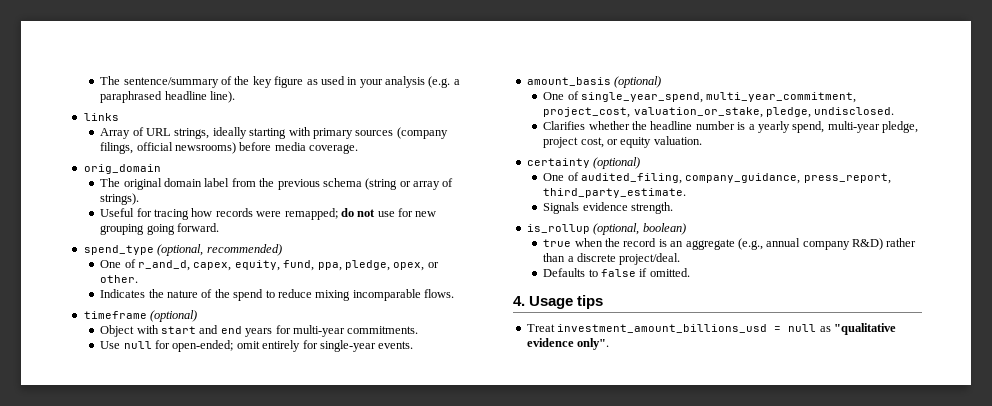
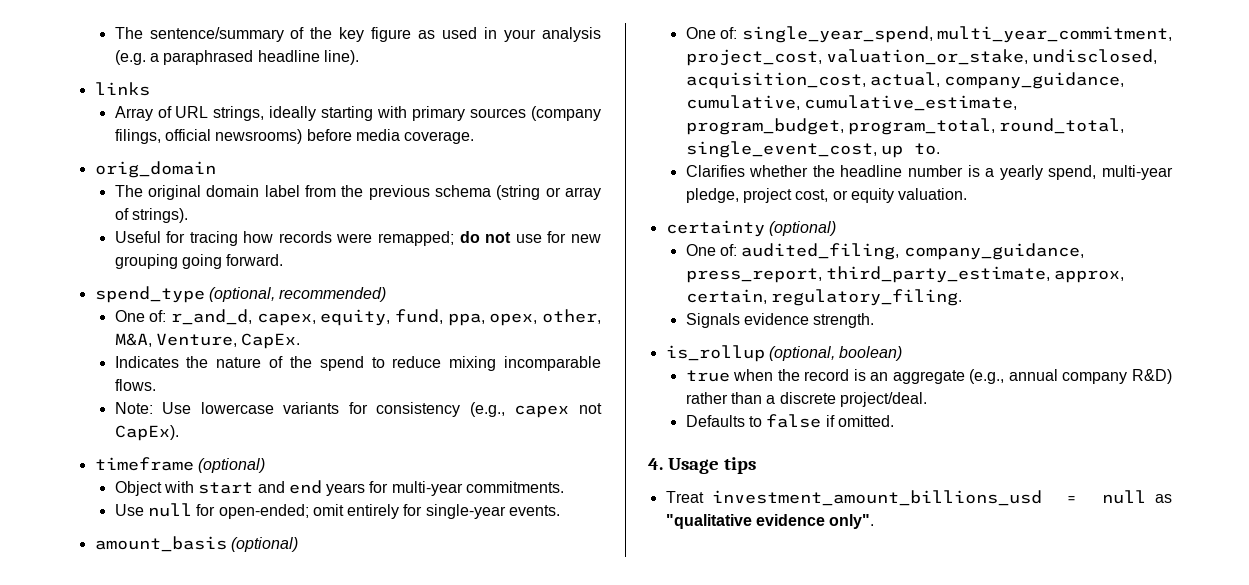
- One of r_and_d, capex, equity, fund, ppa, pledge, opex, or other.
+ One of: r_and_d, capex, equity, fund, ppa, opex, other, M&A, Venture, CapEx.
+ Note: Use lowercase variants for consistency (e.g., capex not CapEx).
- One of single_year_spend, multi_year_commitment, project_cost, valuation_or_stake, pledge, undisclosed.
+ One of: single_year_spend, multi_year_commitment, project_cost, valuation_or_stake, undisclosed, acquisition_cost, actual, company_guidance, cumulative, cumulative_estimate, program_budget, program_total, round_total, single_event_cost, up to.
- One of audited_filing, company_guidance, press_report, third_party_estimate.
+ One of: audited_filing, company_guidance, press_report, third_party_estimate, approx, certain, regulatory_filing.

